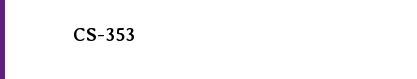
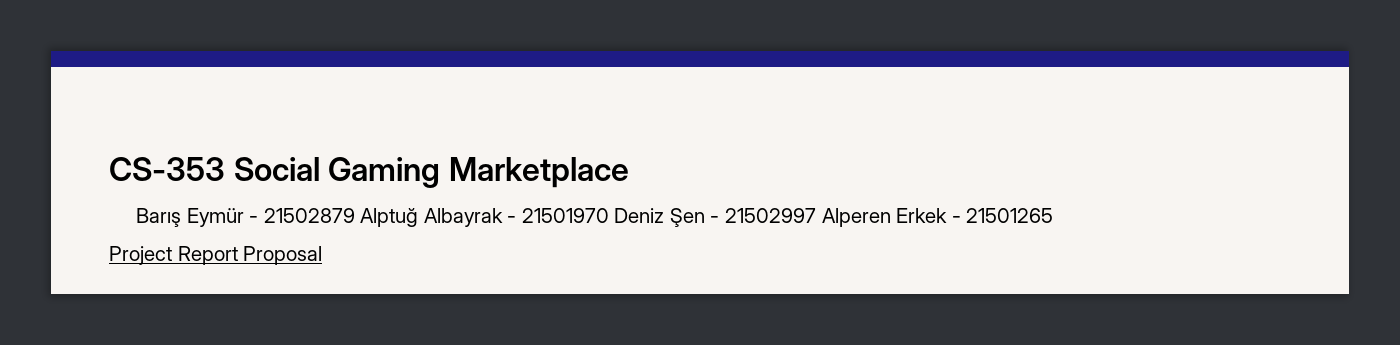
- CS-353
+ CS-353 Social Gaming Marketplace
+ Barış Eymür - 21502879 Alptuğ Albayrak - 21501970 Deniz Şen - 21502997 Alperen Erkek - 21501265
+ Project Report Proposal

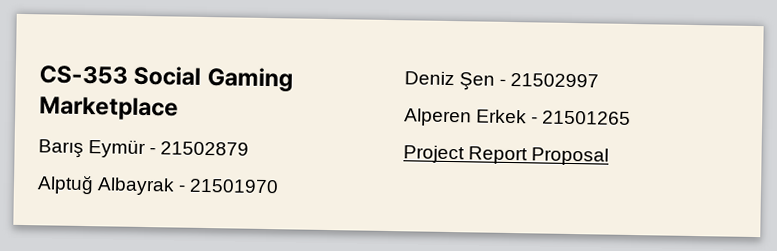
- Barış Eymür - 21502879 Alptuğ Albayrak - 21501970 Deniz Şen - 21502997 Alperen Erkek - 21501265
+ Barış Eymür - 21502879
+ Alptuğ Albayrak - 21501970
+ Deniz Şen - 21502997
+ Alperen Erkek - 21501265

